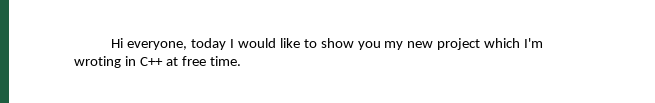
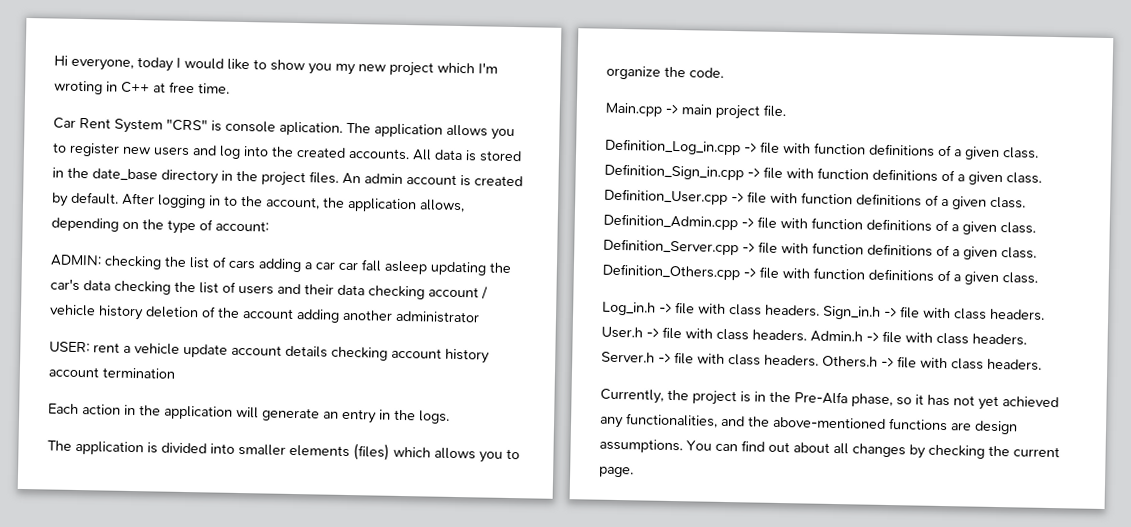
+ Car Rent System "CRS" is console aplication. The application allows you to register new users and log into the created accounts. All data is stored in the date_base directory in the project files. An admin account is created by default. After logging in to the account, the application allows, depending on the type of account:
+ ADMIN: checking the list of cars adding a car car fall asleep updating the car's data checking the list of users and their data checking account / vehicle history deletion of the account adding another administrator
+ USER: rent a vehicle update account details checking account history account termination
+ Each action in the application will generate an entry in the logs.
+ The application is divided into smaller elements (files) which allows you to organize the code.
+ Main.cpp -> main project file.
+ Definition_Log_in.cpp -> file with function definitions of a given class. Definition_Sign_in.cpp -> file with function definitions of a given class. Definition_User.cpp -> file with function definitions of a given class. Definition_Admin.cpp -> file with function definitions of a given class. Definition_Server.cpp -> file with function definitions of a given class. Definition_Others.cpp -> file with function definitions of a given class.
+ Log_in.h -> file with class headers. Sign_in.h -> file with class headers. User.h -> file with class headers. Admin.h -> file with class headers. Server.h -> file with class headers. Others.h -> file with class headers.
+ Currently, the project is in the Pre-Alfa phase, so it has not yet achieved any functionalities, and the above-mentioned functions are design assumptions. You can find out about all changes by checking the current page.

